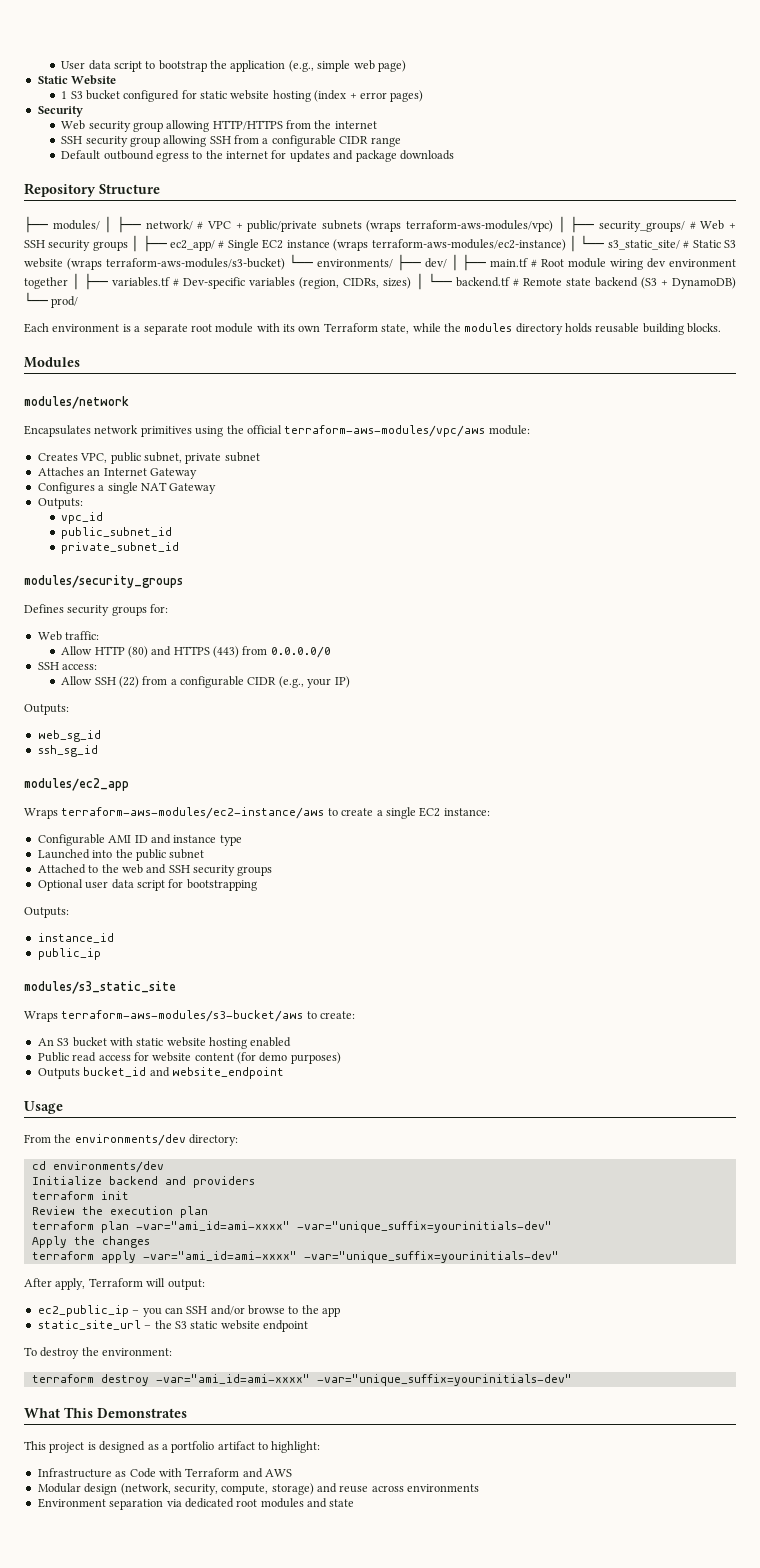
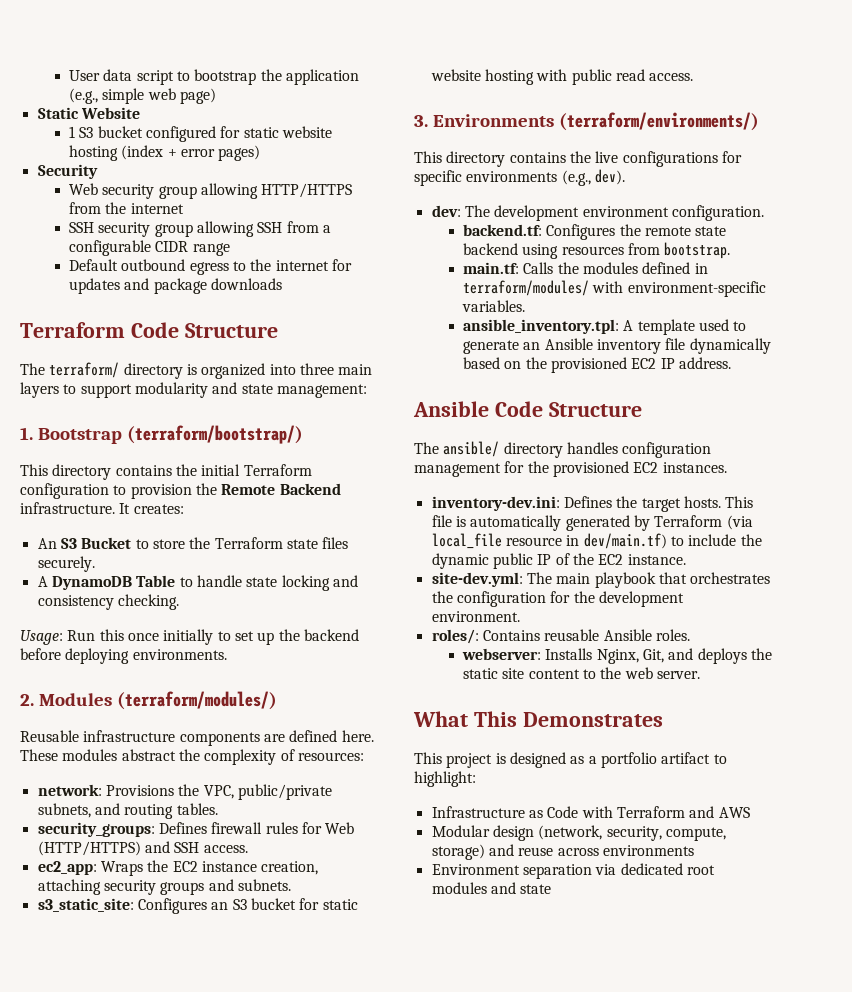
- Repository Structure
- ├── modules/ │ ├── network/ # VPC + public/private subnets (wraps terraform-aws-modules/vpc) │ ├── security_groups/ # Web + SSH security groups │ ├── ec2_app/ # Single EC2 instance (wraps terraform-aws-modules/ec2-instance) │ └── s3_static_site/ # Static S3 website (wraps terraform-aws-modules/s3-bucket) └── environments/ ├── dev/ │ ├── main.tf # Root module wiring dev environment together │ ├── variables.tf # Dev-specific variables (region, CIDRs, sizes) │ └── backend.tf # Remote state backend (S3 + DynamoDB) └── prod/
- Each environment is a separate root module with its own Terraform state, while the modules directory holds reusable building blocks.
- Modules
- modules/network
- Encapsulates network primitives using the official terraform-aws-modules/vpc/aws module:
- Creates VPC, public subnet, private subnet
- Attaches an Internet Gateway
- Configures a single NAT Gateway
- Outputs:
- vpc_id
- public_subnet_id
- private_subnet_id
- modules/security_groups
- Defines security groups for:
- Web traffic:
- Allow HTTP (80) and HTTPS (443) from 0.0.0.0/0
- SSH access:
- Allow SSH (22) from a configurable CIDR (e.g., your IP)
- Outputs:
- web_sg_id
- ssh_sg_id
- modules/ec2_app
- Wraps terraform-aws-modules/ec2-instance/aws to create a single EC2 instance:
- Configurable AMI ID and instance type
- Launched into the public subnet
- Attached to the web and SSH security groups
- Optional user data script for bootstrapping
- Outputs:
- instance_id
- public_ip
- modules/s3_static_site
- Wraps terraform-aws-modules/s3-bucket/aws to create:
- An S3 bucket with static website hosting enabled
- Public read access for website content (for demo purposes)
- Outputs bucket_id and website_endpoint
- Usage
- From the environments/dev directory:
- cd environments/dev
- Initialize backend and providers
- terraform init
- Review the execution plan
- terraform plan -var="ami_id=ami-xxxx" -var="unique_suffix=yourinitials-dev"
- Apply the changes
- terraform apply -var="ami_id=ami-xxxx" -var="unique_suffix=yourinitials-dev"
- After apply, Terraform will output:
- ec2_public_ip – you can SSH and/or browse to the app
- static_site_url – the S3 static website endpoint
- To destroy the environment:
- terraform destroy -var="ami_id=ami-xxxx" -var="unique_suffix=yourinitials-dev"
+ Terraform Code Structure
+ The terraform/ directory is organized into three main layers to support modularity and state management:
+ 1. Bootstrap (terraform/bootstrap/)
+ This directory contains the initial Terraform configuration to provision the Remote Backend infrastructure. It creates:
+ An S3 Bucket to store the Terraform state files securely.
+ A DynamoDB Table to handle state locking and consistency checking.
+ Usage: Run this once initially to set up the backend before deploying environments.
+ 2. Modules (terraform/modules/)
+ Reusable infrastructure components are defined here. These modules abstract the complexity of resources:
+ network: Provisions the VPC, public/private subnets, and routing tables.
+ security_groups: Defines firewall rules for Web (HTTP/HTTPS) and SSH access.
+ ec2_app: Wraps the EC2 instance creation, attaching security groups and subnets.
+ s3_static_site: Configures an S3 bucket for static website hosting with public read access.
+ 3. Environments (terraform/environments/)
+ This directory contains the live configurations for specific environments (e.g., dev).
+ dev: The development environment configuration.
+ backend.tf: Configures the remote state backend using resources from bootstrap.
+ main.tf: Calls the modules defined in terraform/modules/ with environment-specific variables.
+ ansible_inventory.tpl: A template used to generate an Ansible inventory file dynamically based on the provisioned EC2 IP address.
+ Ansible Code Structure
+ The ansible/ directory handles configuration management for the provisioned EC2 instances.
+ inventory-dev.ini: Defines the target hosts. This file is automatically generated by Terraform (via local_file resource in dev/main.tf) to include the dynamic public IP of the EC2 instance.
+ site-dev.yml: The main playbook that orchestrates the configuration for the development environment.
+ roles/: Contains reusable Ansible roles.
+ webserver: Installs Nginx, Git, and deploys the static site content to the web server.

